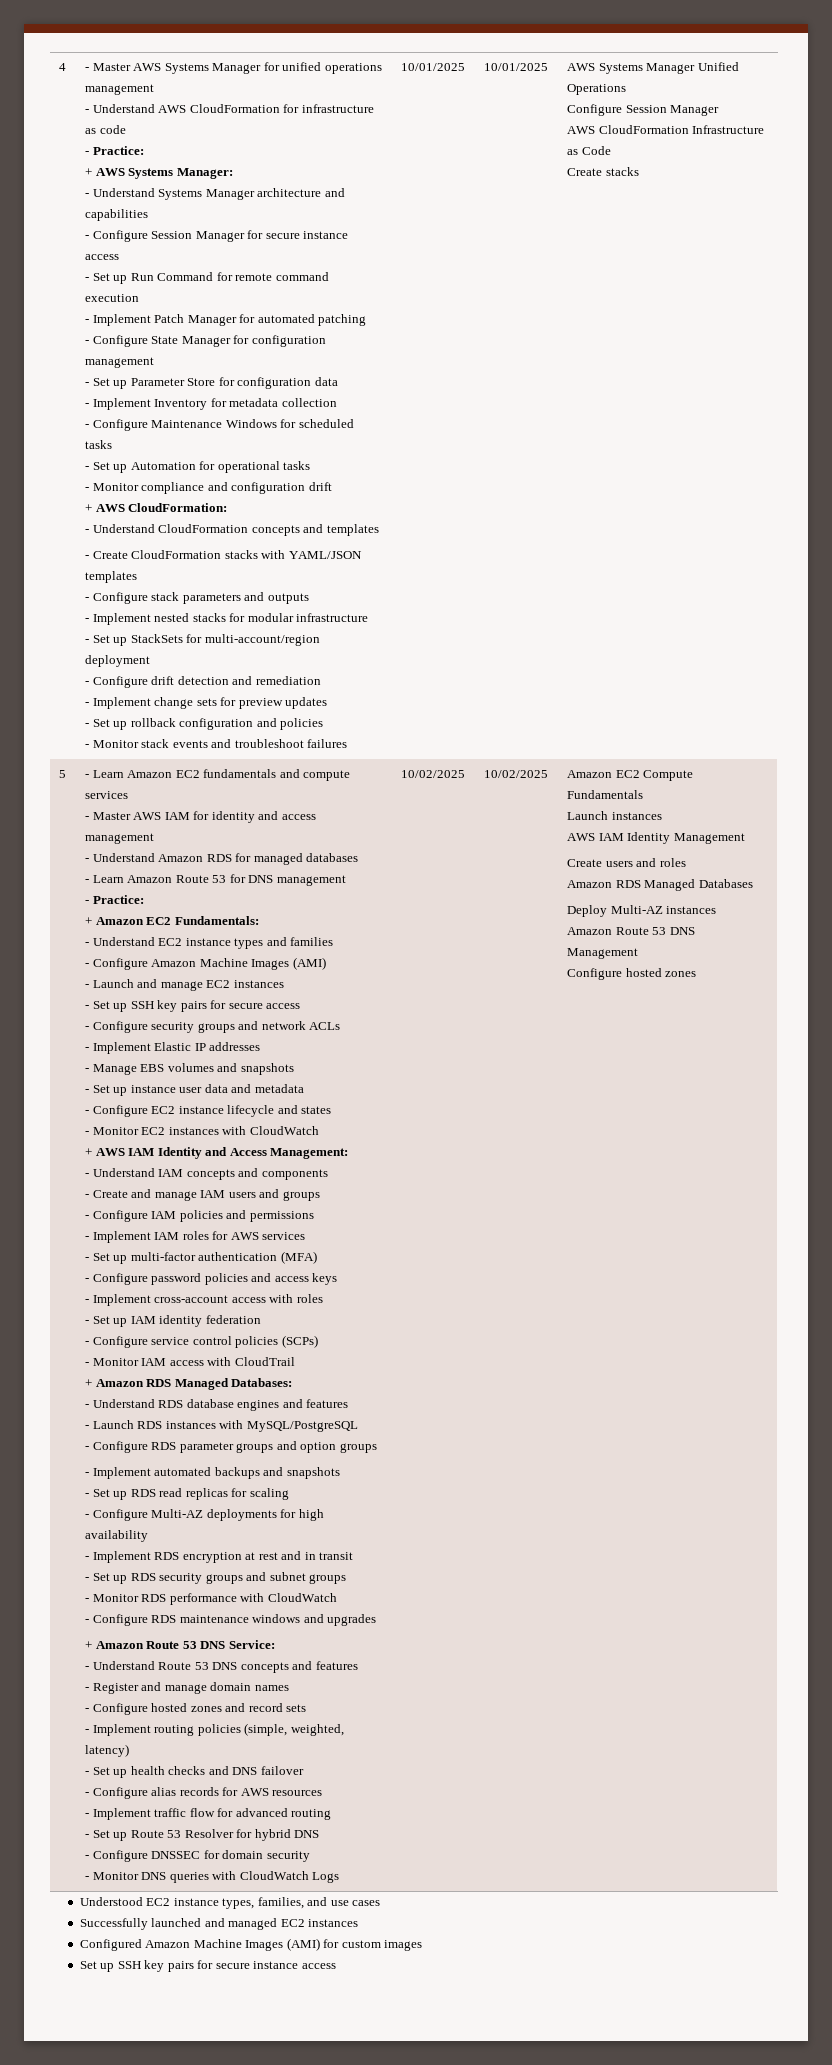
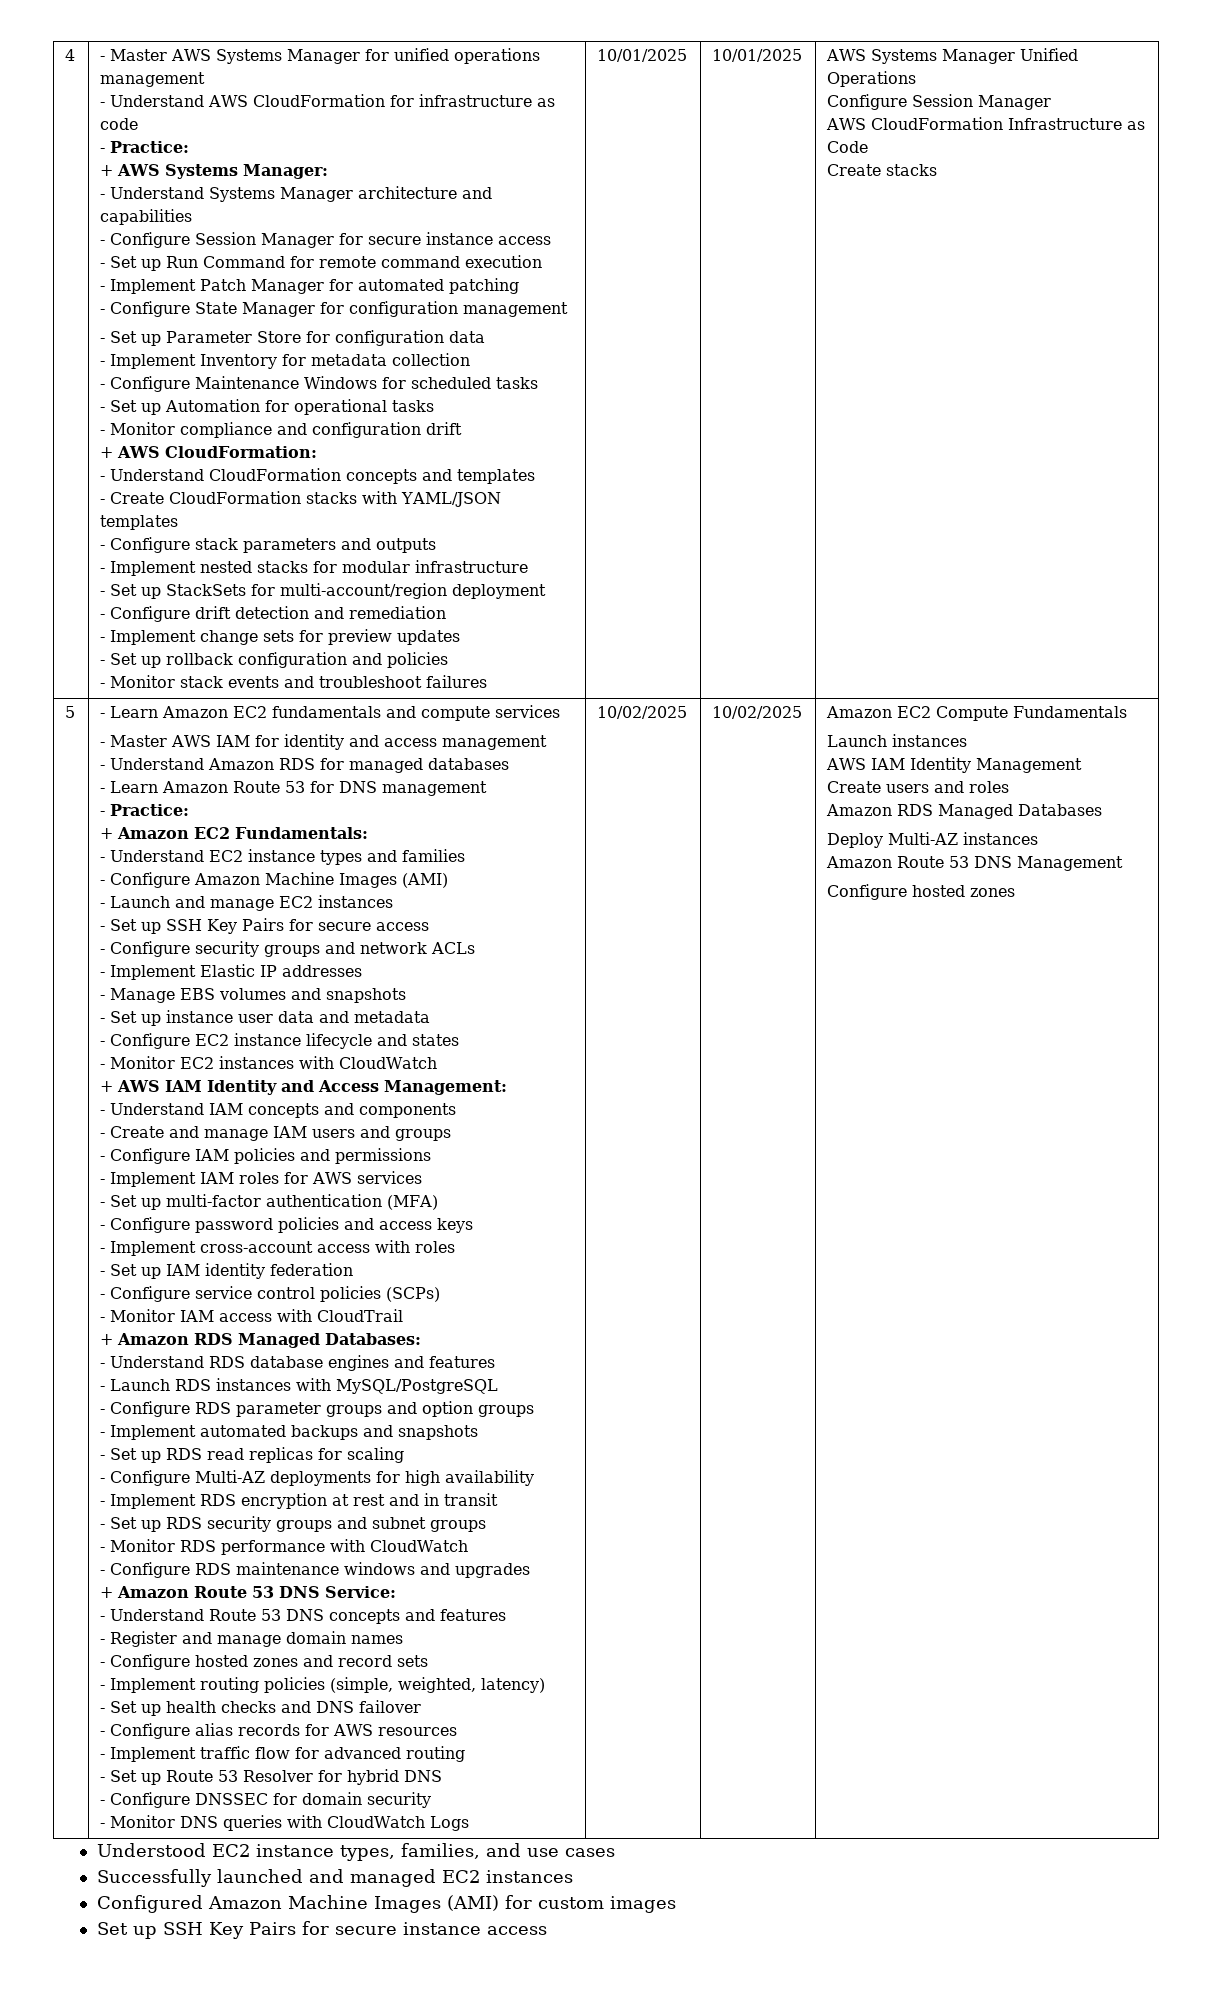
- - Set up SSH key pairs for secure access
+ - Set up SSH Key Pairs for secure access
- Set up SSH key pairs for secure instance access
+ Set up SSH Key Pairs for secure instance access

